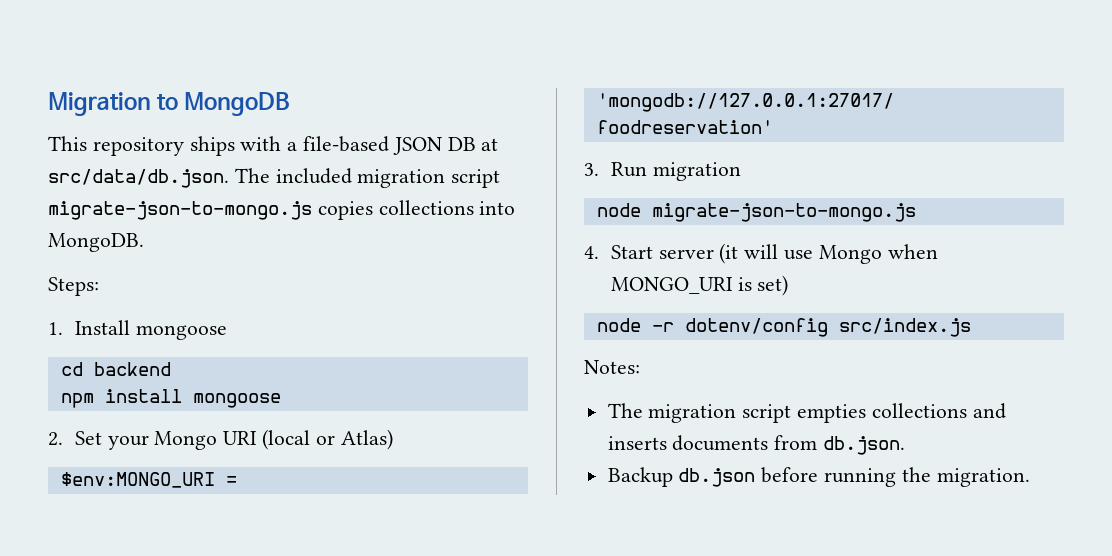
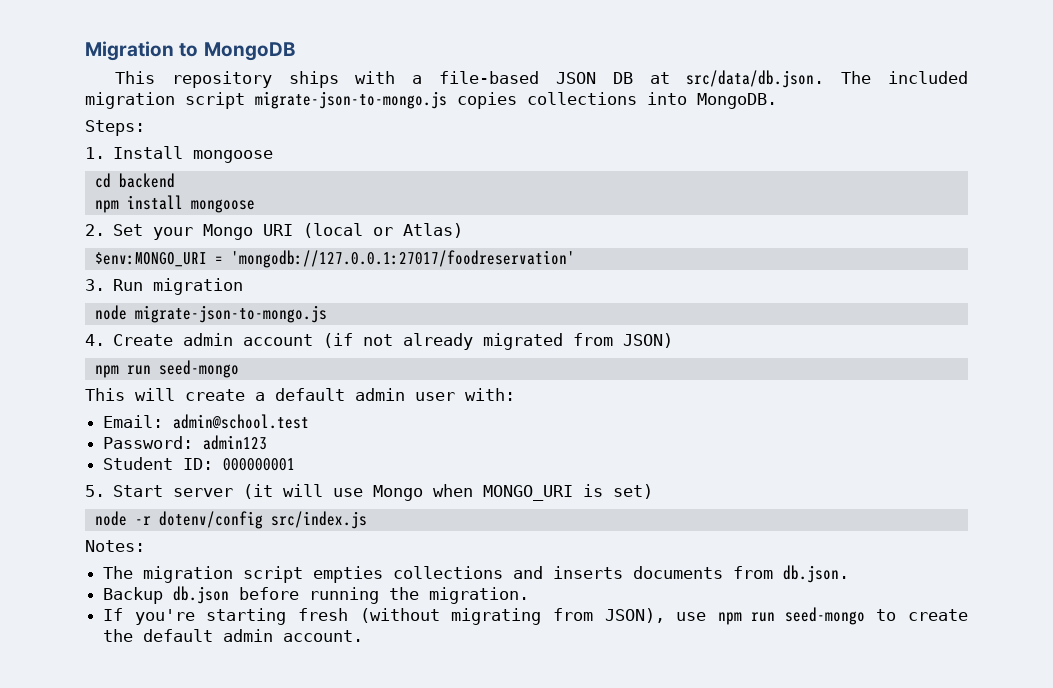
- 4. Start server (it will use Mongo when MONGO_URI is set)
+ 4. Create admin account (if not already migrated from JSON)
+ npm run seed-mongo
+ This will create a default admin user with:
+ Email: admin@school.test
+ Password: admin123
+ Student ID: 000000001
+ 5. Start server (it will use Mongo when MONGO_URI is set)
+ If you're starting fresh (without migrating from JSON), use npm run seed-mongo to create the default admin account.

